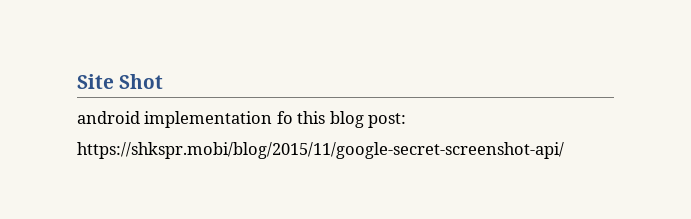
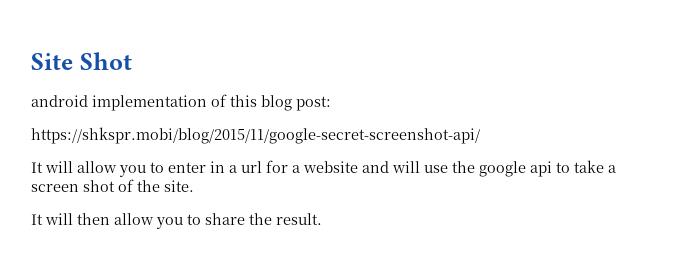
- android implementation fo this blog post:
+ android implementation of this blog post:
+ It will allow you to enter in a url for a website and will use the google api to take a screen shot of the site.
+ It will then allow you to share the result.

